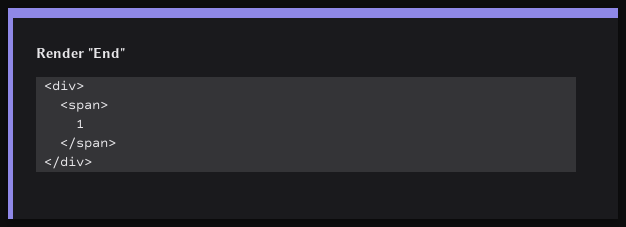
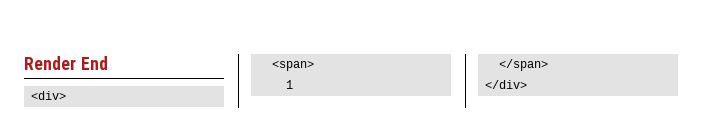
- Render "End"
+ Render End

